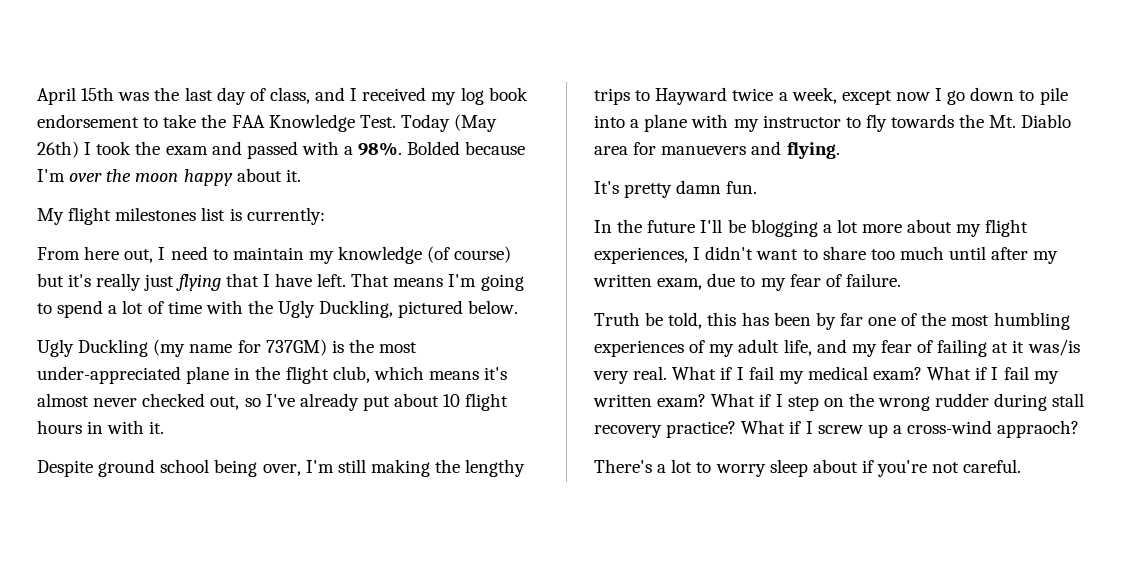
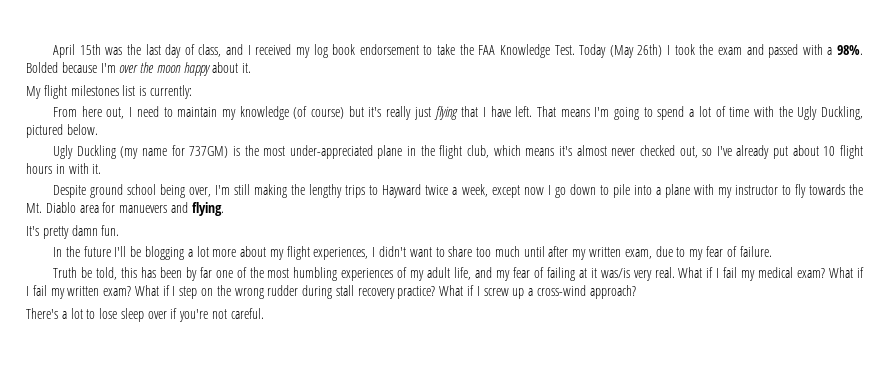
- What if I screw up a cross-wind appraoch?
+ What if I screw up a cross-wind approach?
- There's a lot to worry sleep about if you're not careful.
+ There's a lot to lose sleep over if you're not careful.

